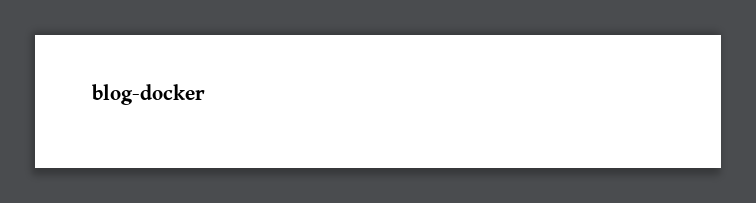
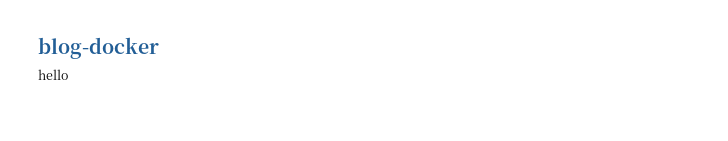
+ hello

